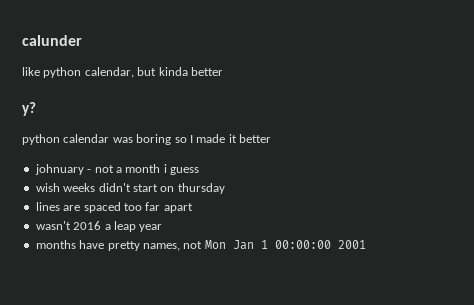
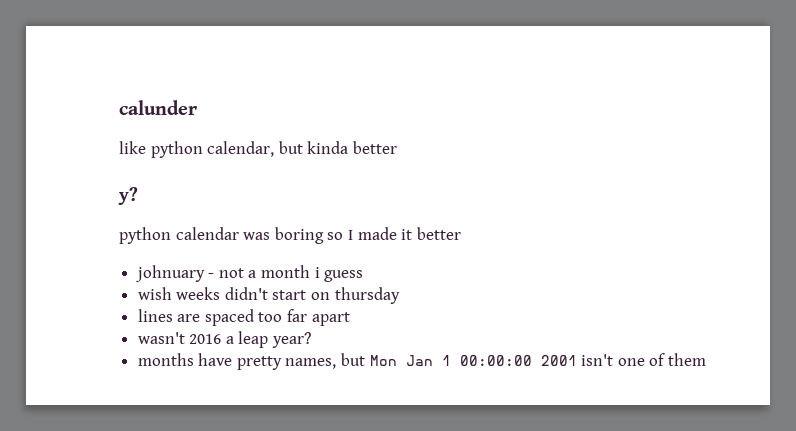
- wasn't 2016 a leap year
+ wasn't 2016 a leap year?
- months have pretty names, not Mon Jan 1 00:00:00 2001
+ months have pretty names, but Mon Jan 1 00:00:00 2001 isn't one of them

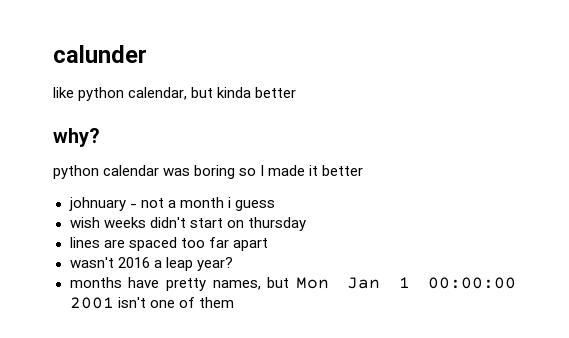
- y?
+ why?

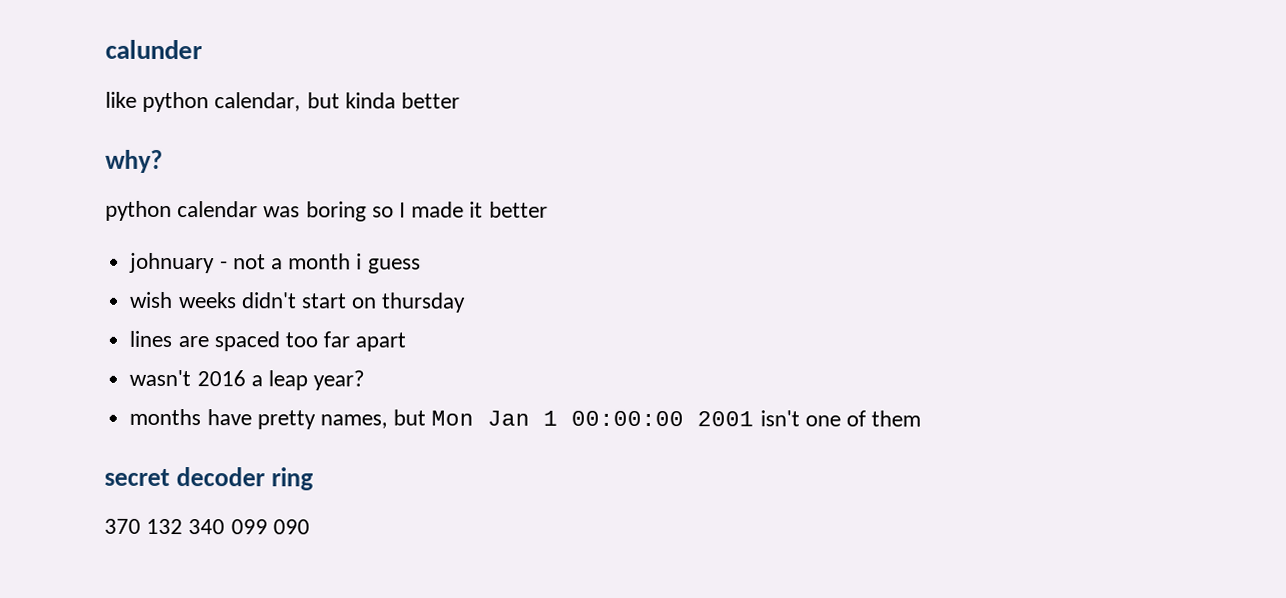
+ secret decoder ring
+ 370 132 340 099 090

